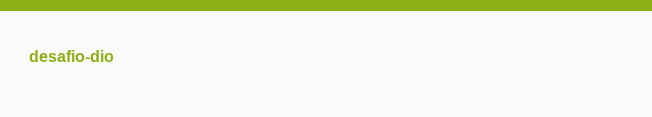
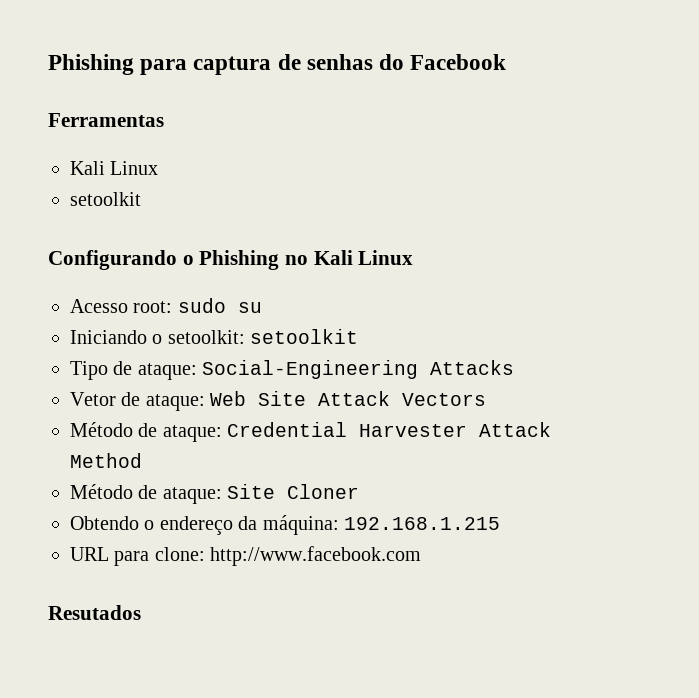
- desafio-dio
+ Phishing para captura de senhas do Facebook
+ Ferramentas
+ Kali Linux
+ setoolkit
+ Configurando o Phishing no Kali Linux
+ Acesso root: sudo su
+ Iniciando o setoolkit: setoolkit
+ Tipo de ataque: Social-Engineering Attacks
+ Vetor de ataque: Web Site Attack Vectors
+ Método de ataque: Credential Harvester Attack Method
+ Método de ataque: Site Cloner
+ Obtendo o endereço da máquina: 192.168.1.215
+ URL para clone: http://www.facebook.com
+ Resutados

